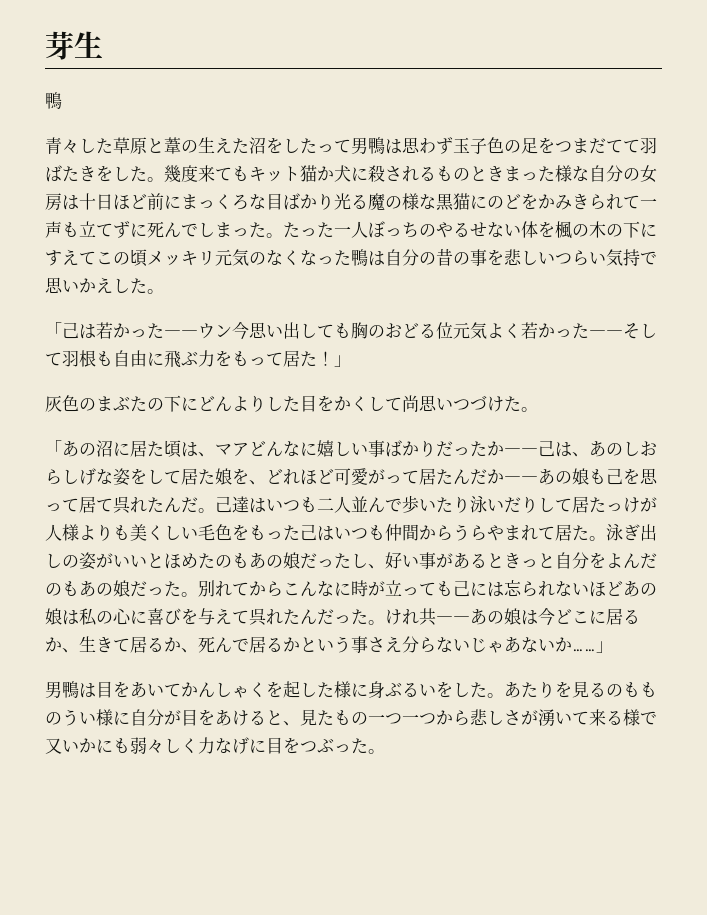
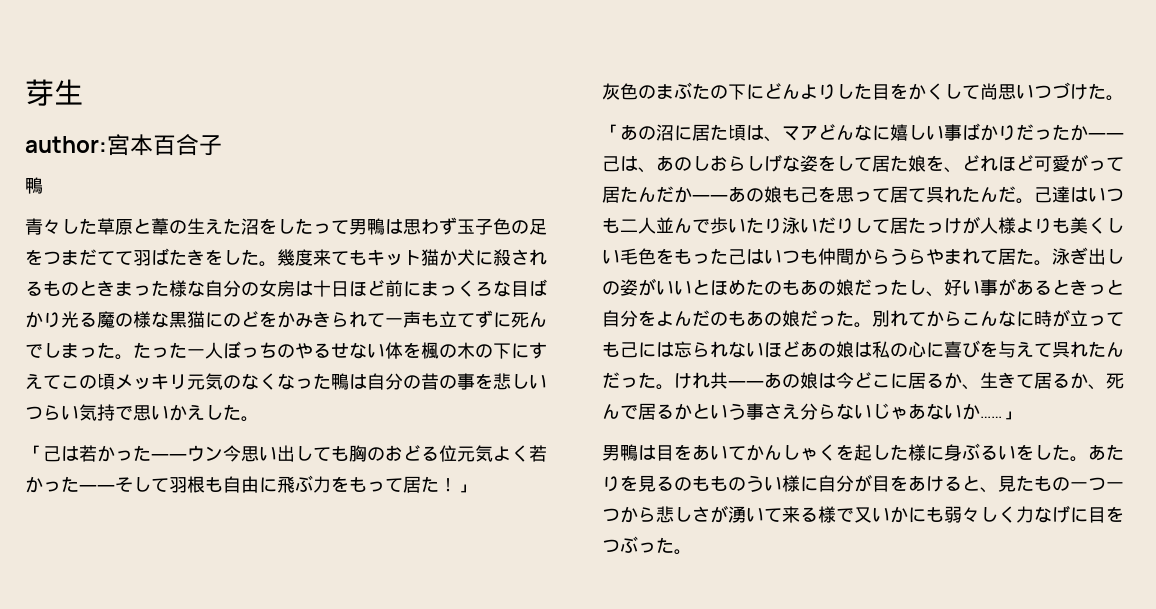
+ author:宮本百合子

